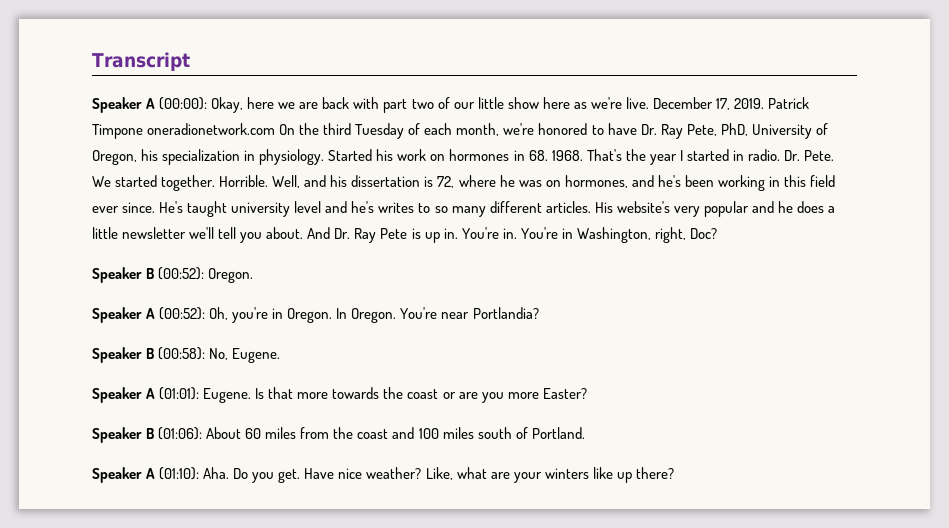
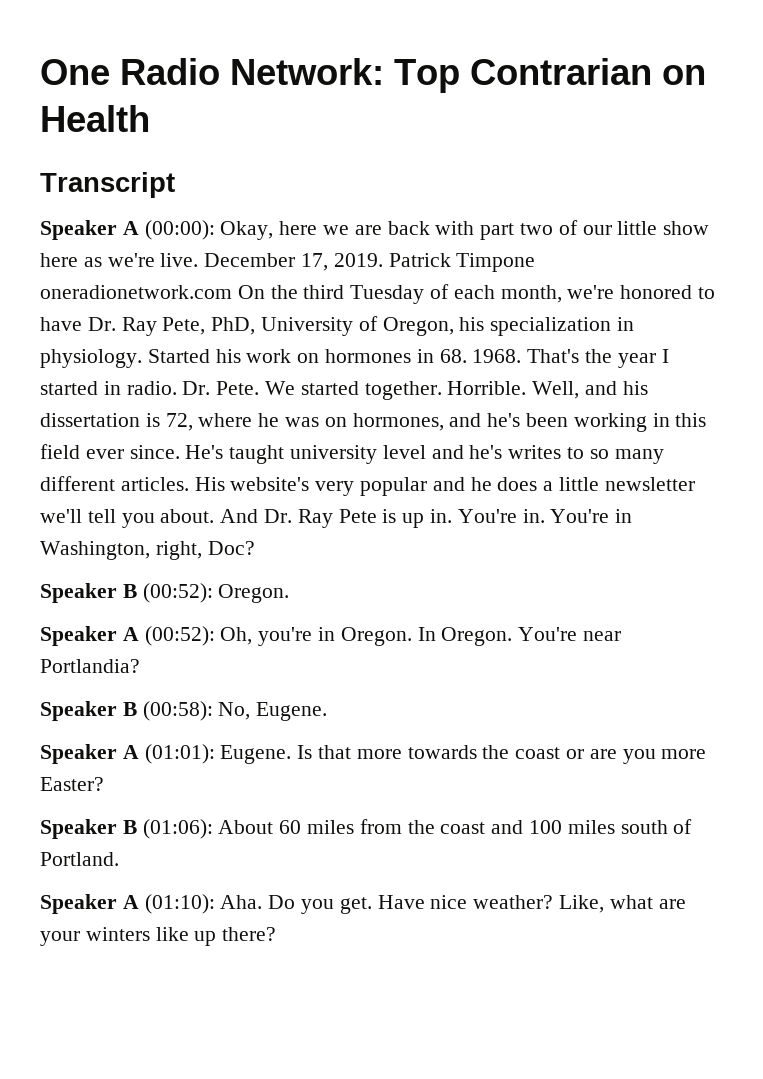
+ One Radio Network: Top Contrarian on Health

